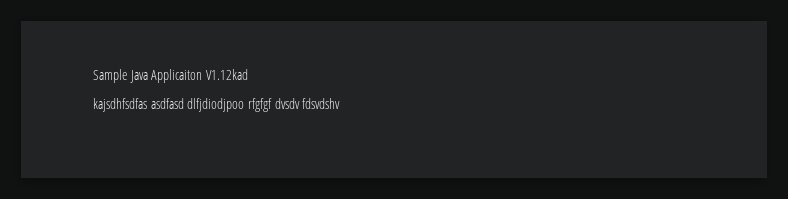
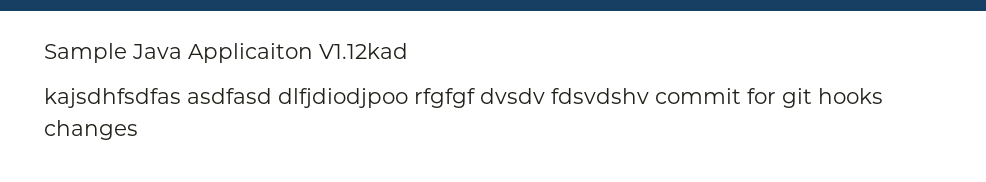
- kajsdhfsdfas asdfasd dlfjdiodjpoo rfgfgf dvsdv fdsvdshv
+ kajsdhfsdfas asdfasd dlfjdiodjpoo rfgfgf dvsdv fdsvdshv commit for git hooks changes

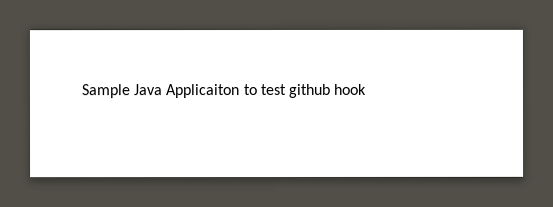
- Sample Java Applicaiton V1.12kad
- kajsdhfsdfas asdfasd dlfjdiodjpoo rfgfgf dvsdv fdsvdshv commit for git hooks changes
+ Sample Java Applicaiton to test github hook

